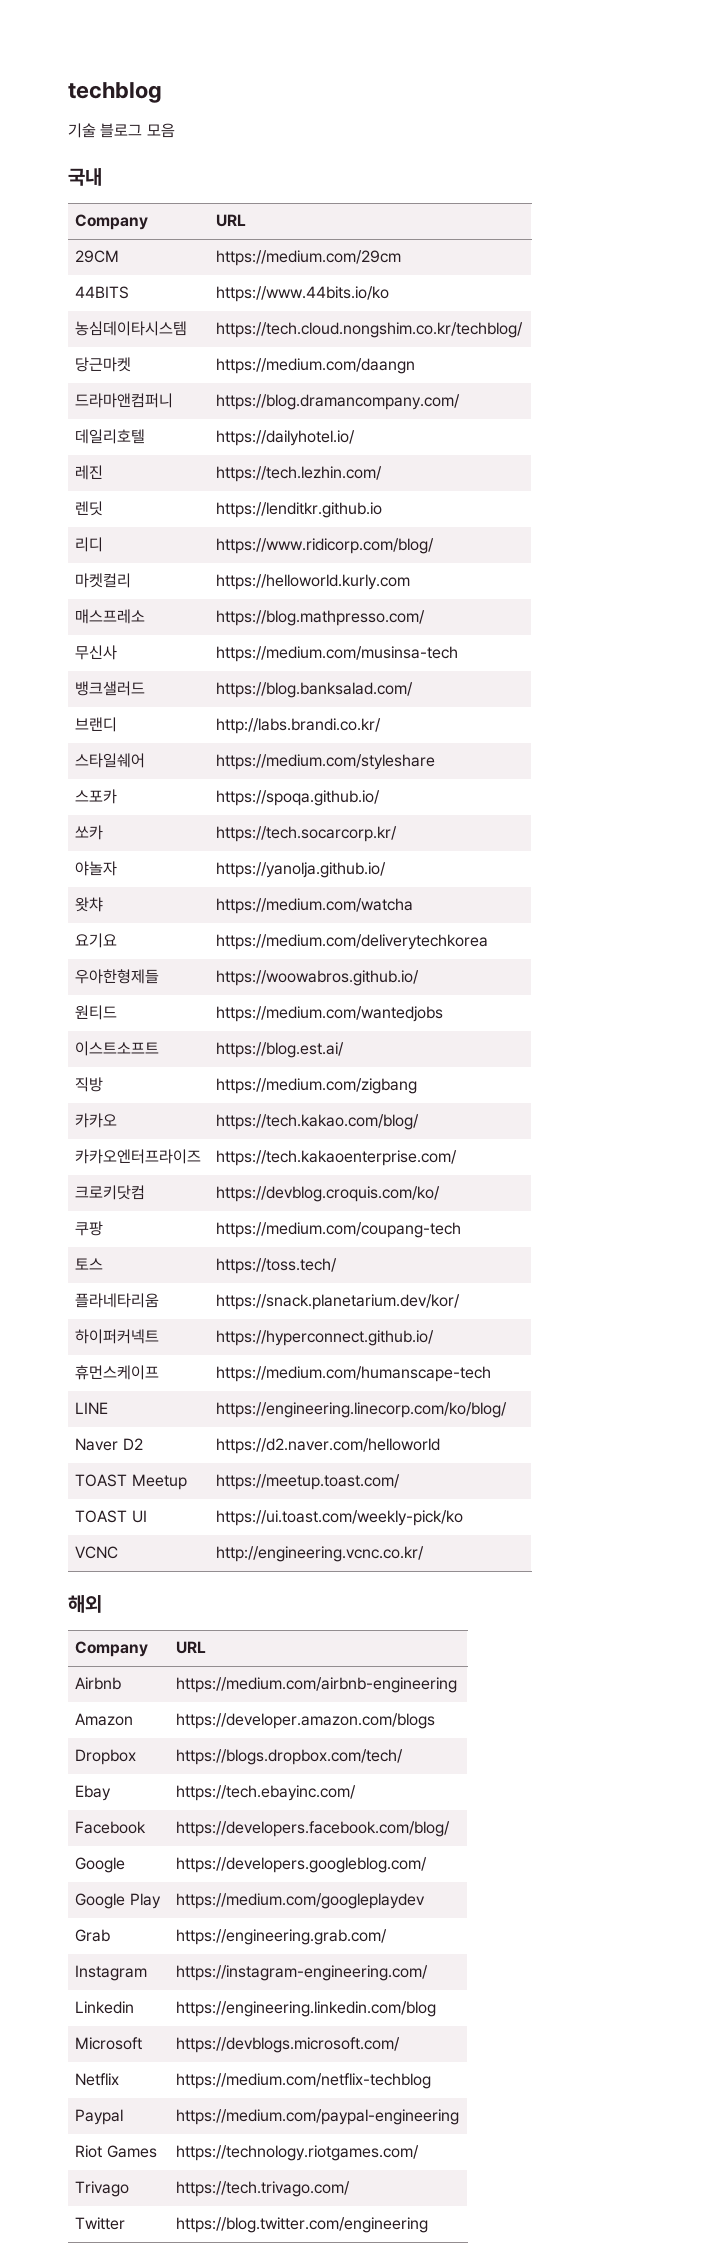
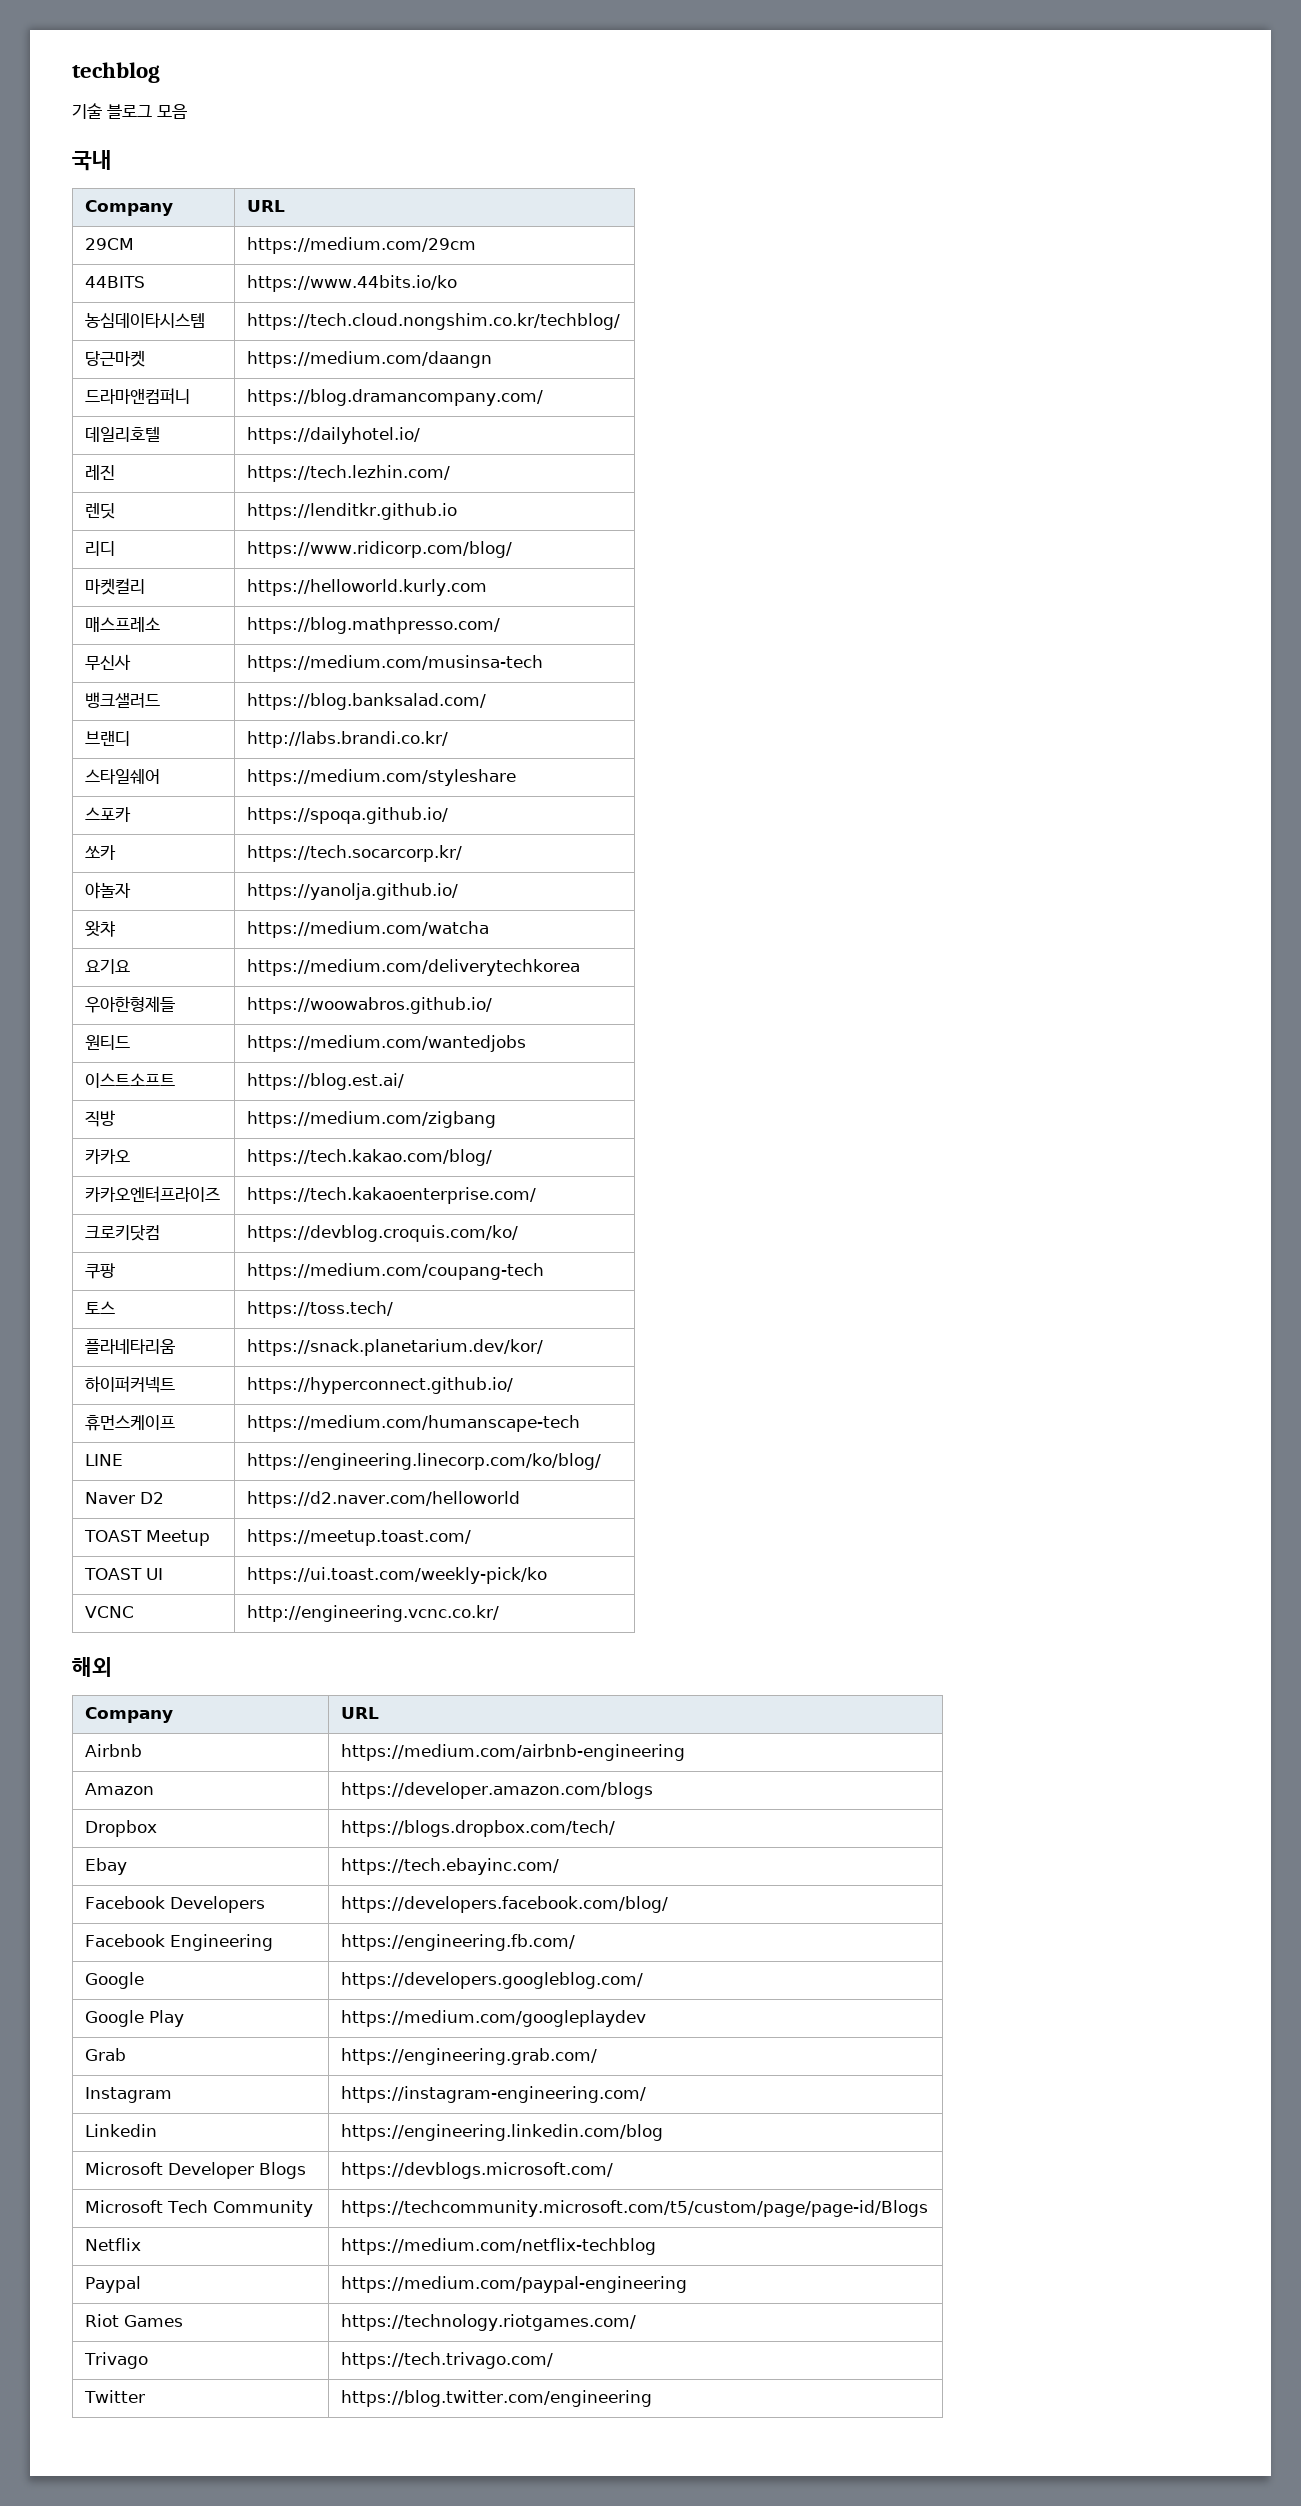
- Facebook | https://developers.facebook.com/blog/
+ Facebook Developers | https://developers.facebook.com/blog/
+ Facebook Engineering | https://engineering.fb.com/
- Microsoft | https://devblogs.microsoft.com/
+ Microsoft Developer Blogs | https://devblogs.microsoft.com/
+ Microsoft Tech Community | https://techcommunity.microsoft.com/t5/custom/page/page-id/Blogs

